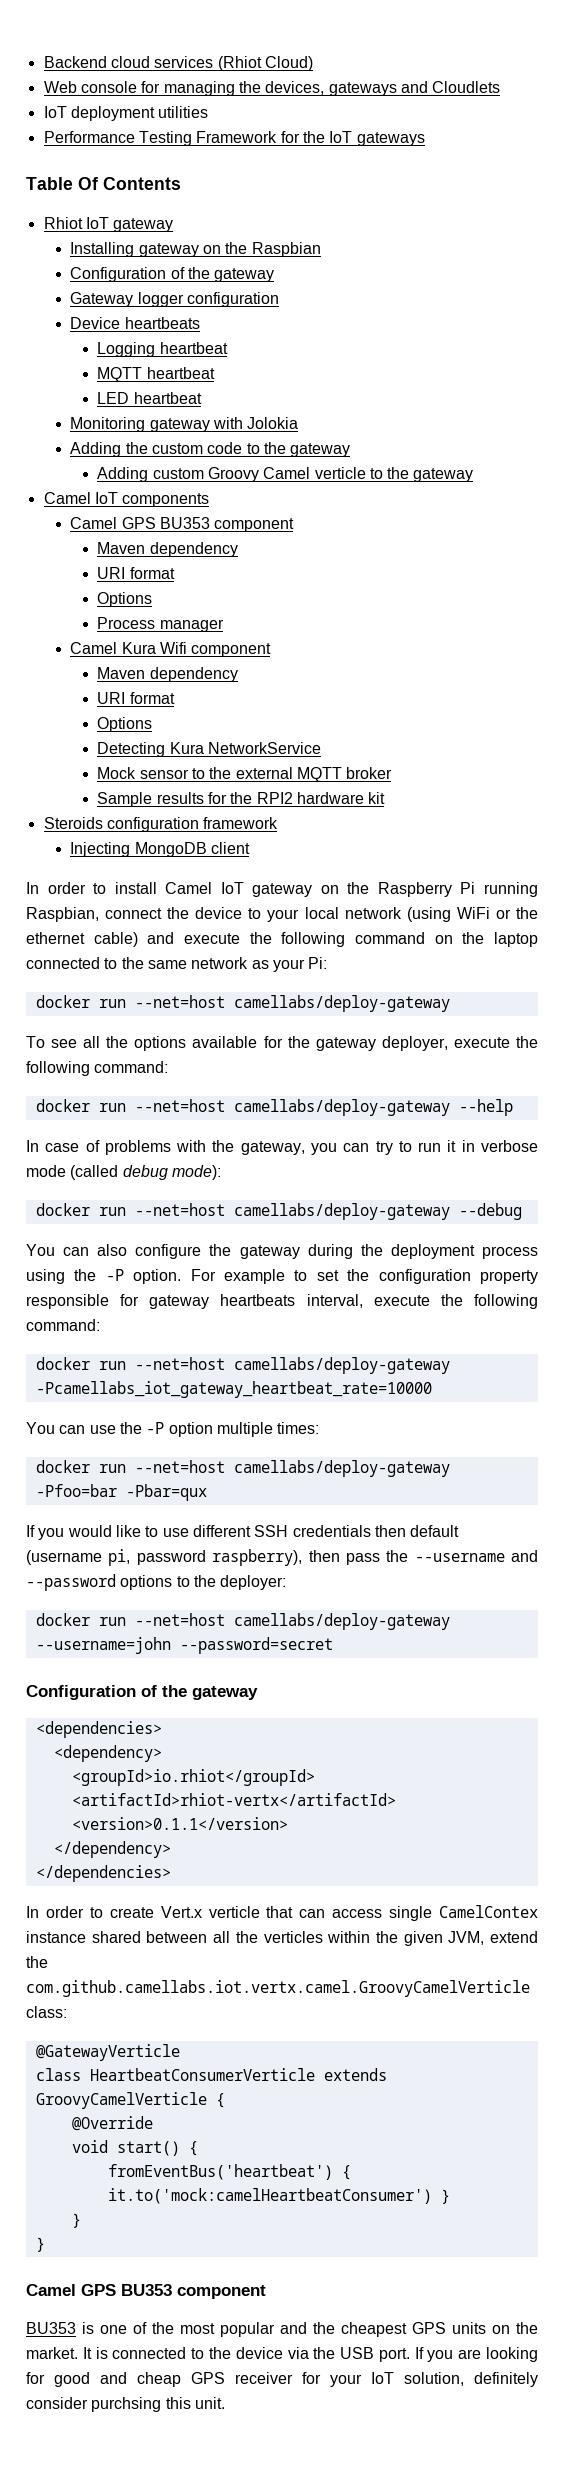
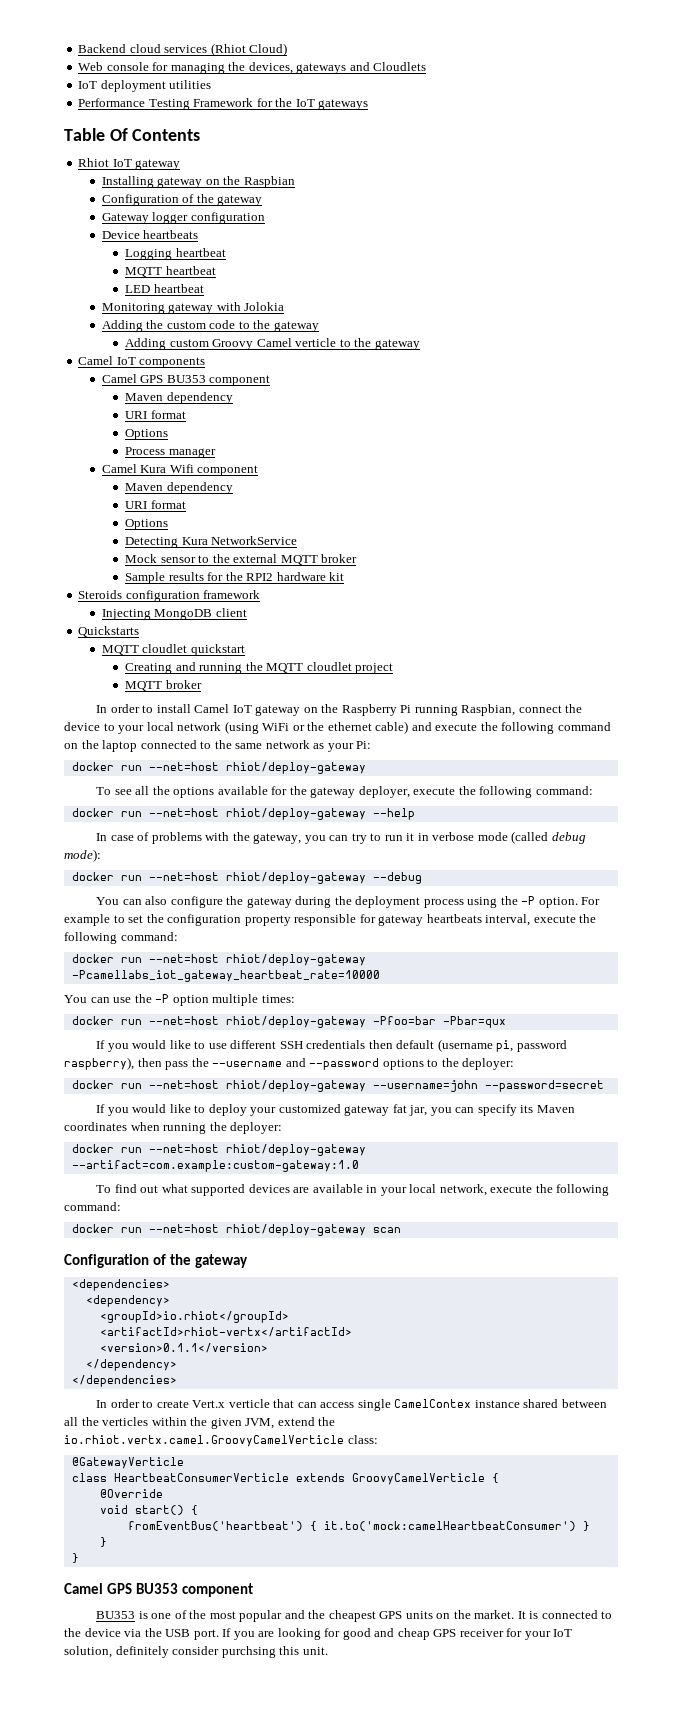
+ Quickstarts
+ MQTT cloudlet quickstart
+ Creating and running the MQTT cloudlet project
+ MQTT broker
  In order to install Camel IoT gateway on the Raspberry Pi running Raspbian, connect the device to your local network (using WiFi or the ethernet cable) and execute the following command on the laptop connected to the same network as your Pi:
- docker run --net=host camellabs/deploy-gateway
+ docker run --net=host rhiot/deploy-gateway
- docker run --net=host camellabs/deploy-gateway --help
+ docker run --net=host rhiot/deploy-gateway --help
- docker run --net=host camellabs/deploy-gateway --debug
+ docker run --net=host rhiot/deploy-gateway --debug
- docker run --net=host camellabs/deploy-gateway -Pcamellabs_iot_gateway_heartbeat_rate=10000
+ docker run --net=host rhiot/deploy-gateway -Pcamellabs_iot_gateway_heartbeat_rate=10000
- docker run --net=host camellabs/deploy-gateway -Pfoo=bar -Pbar=qux
+ docker run --net=host rhiot/deploy-gateway -Pfoo=bar -Pbar=qux
- docker run --net=host camellabs/deploy-gateway --username=john --password=secret
+ docker run --net=host rhiot/deploy-gateway --username=john --password=secret
+ If you would like to deploy your customized gateway fat jar, you can specify its Maven coordinates when running the deployer:
+ docker run --net=host rhiot/deploy-gateway --artifact=com.example:custom-gateway:1.0
+ To find out what supported devices are available in your local network, execute the following command:
+ docker run --net=host rhiot/deploy-gateway scan
- In order to create Vert.x verticle that can access single CamelContex instance shared between all the verticles within the given JVM, extend the com.github.camellabs.iot.vertx.camel.GroovyCamelVerticle class:
+ In order to create Vert.x verticle that can access single CamelContex instance shared between all the verticles within the given JVM, extend the io.rhiot.vertx.camel.GroovyCamelVerticle class:

